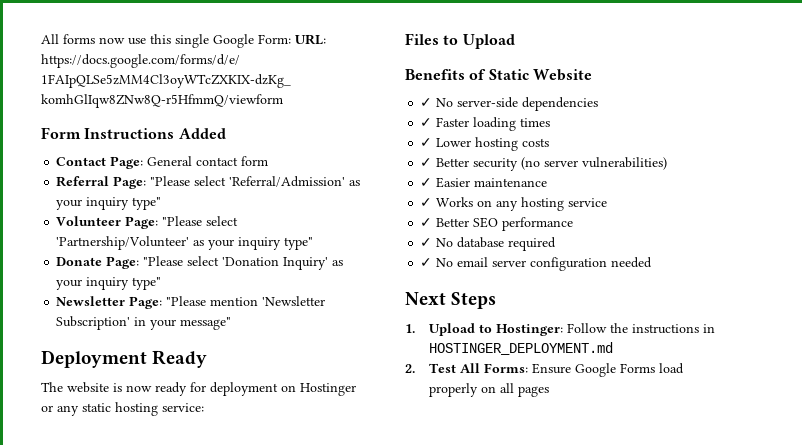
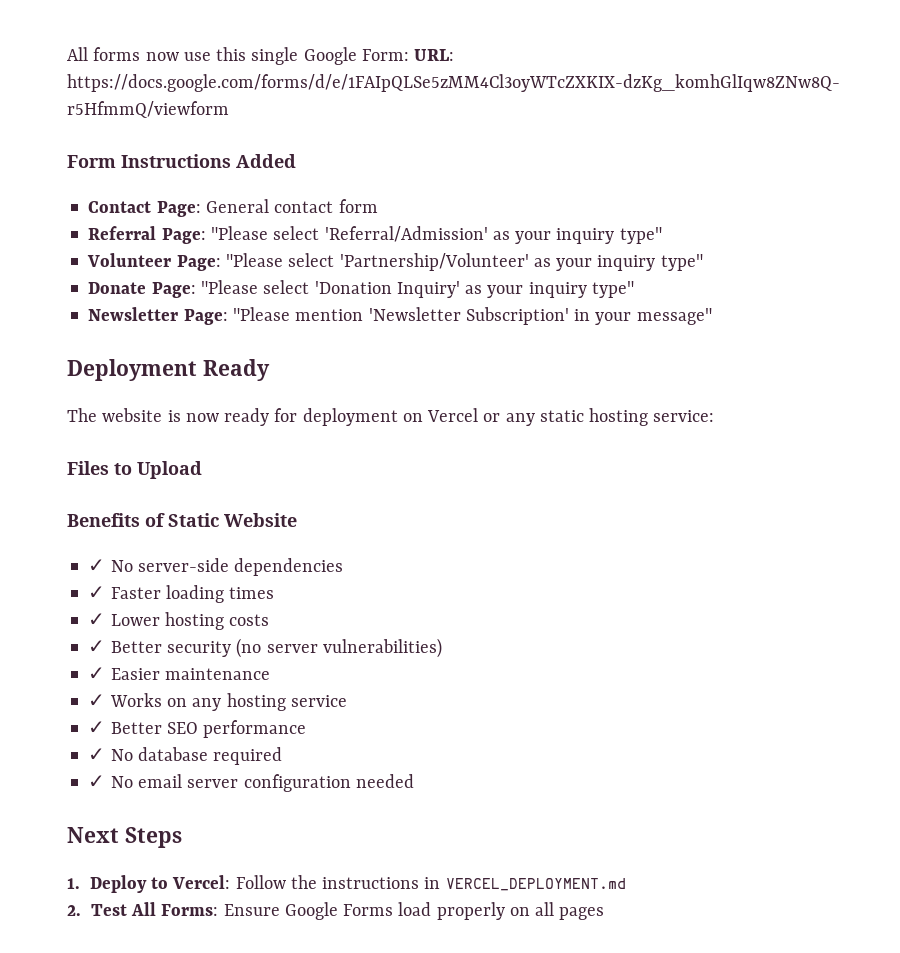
- The website is now ready for deployment on Hostinger or any static hosting service:
+ The website is now ready for deployment on Vercel or any static hosting service:
- 1. Upload to Hostinger: Follow the instructions in HOSTINGER_DEPLOYMENT.md
+ 1. Deploy to Vercel: Follow the instructions in VERCEL_DEPLOYMENT.md

